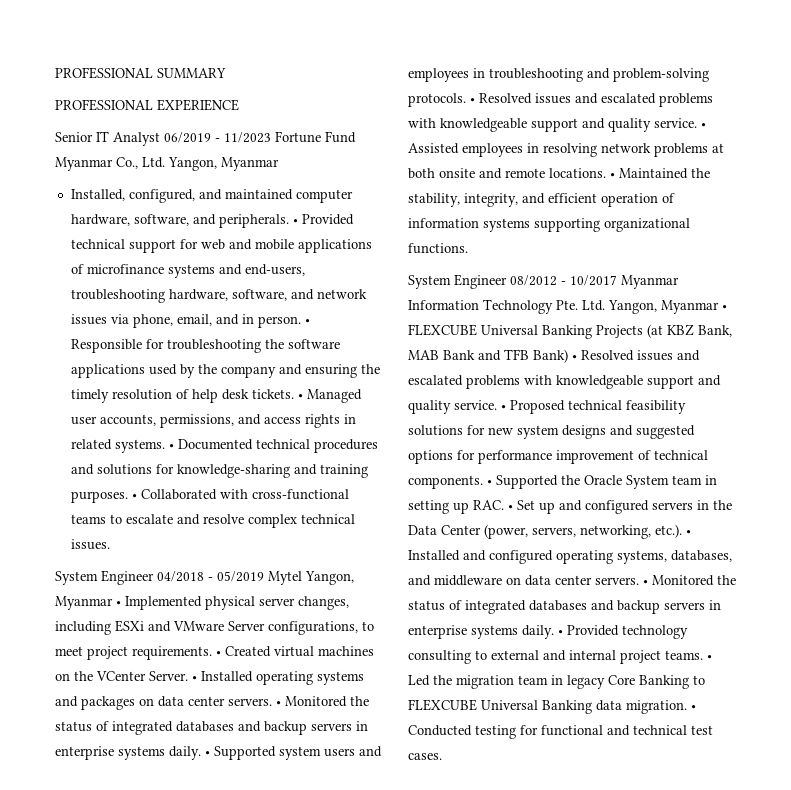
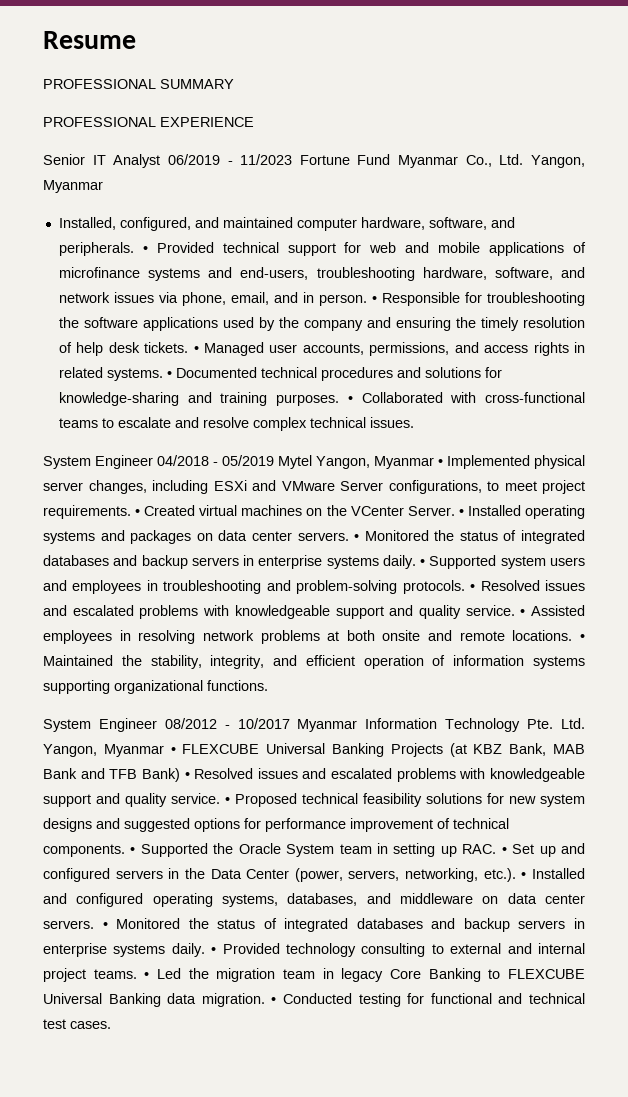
+ Resume

